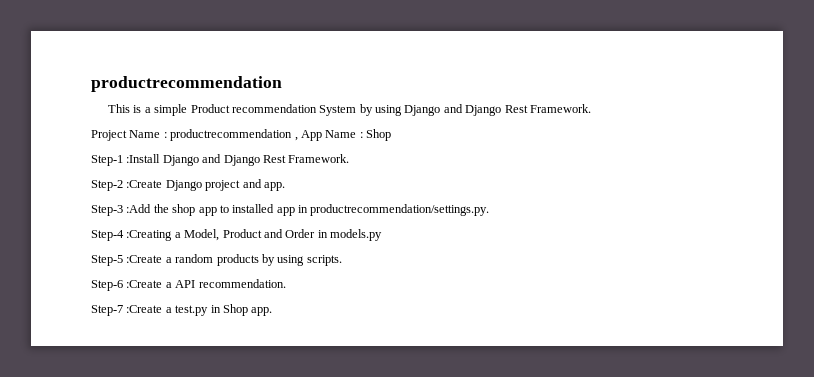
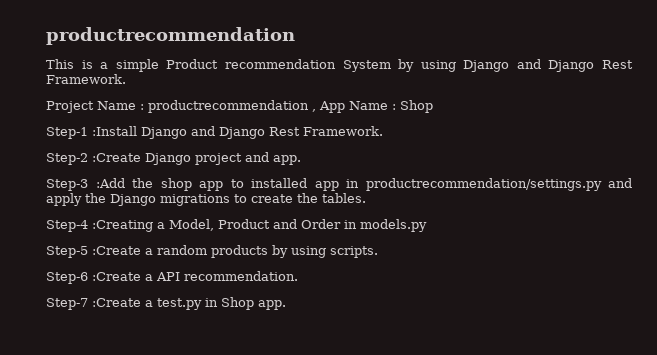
- Step-3 :Add the shop app to installed app in productrecommendation/settings.py.
+ Step-3 :Add the shop app to installed app in productrecommendation/settings.py and apply the Django migrations to create the tables.

